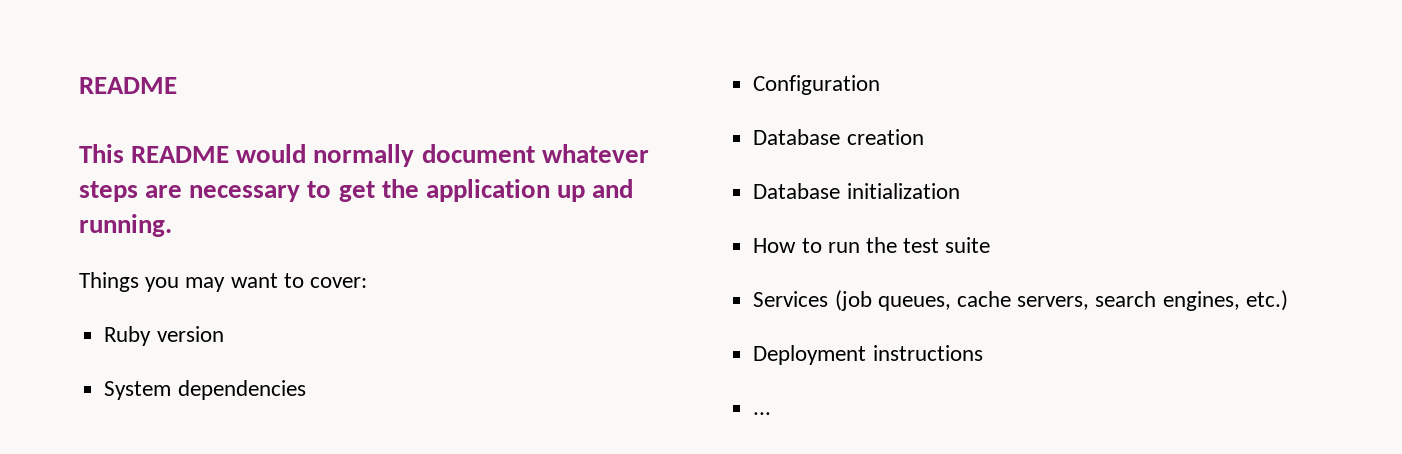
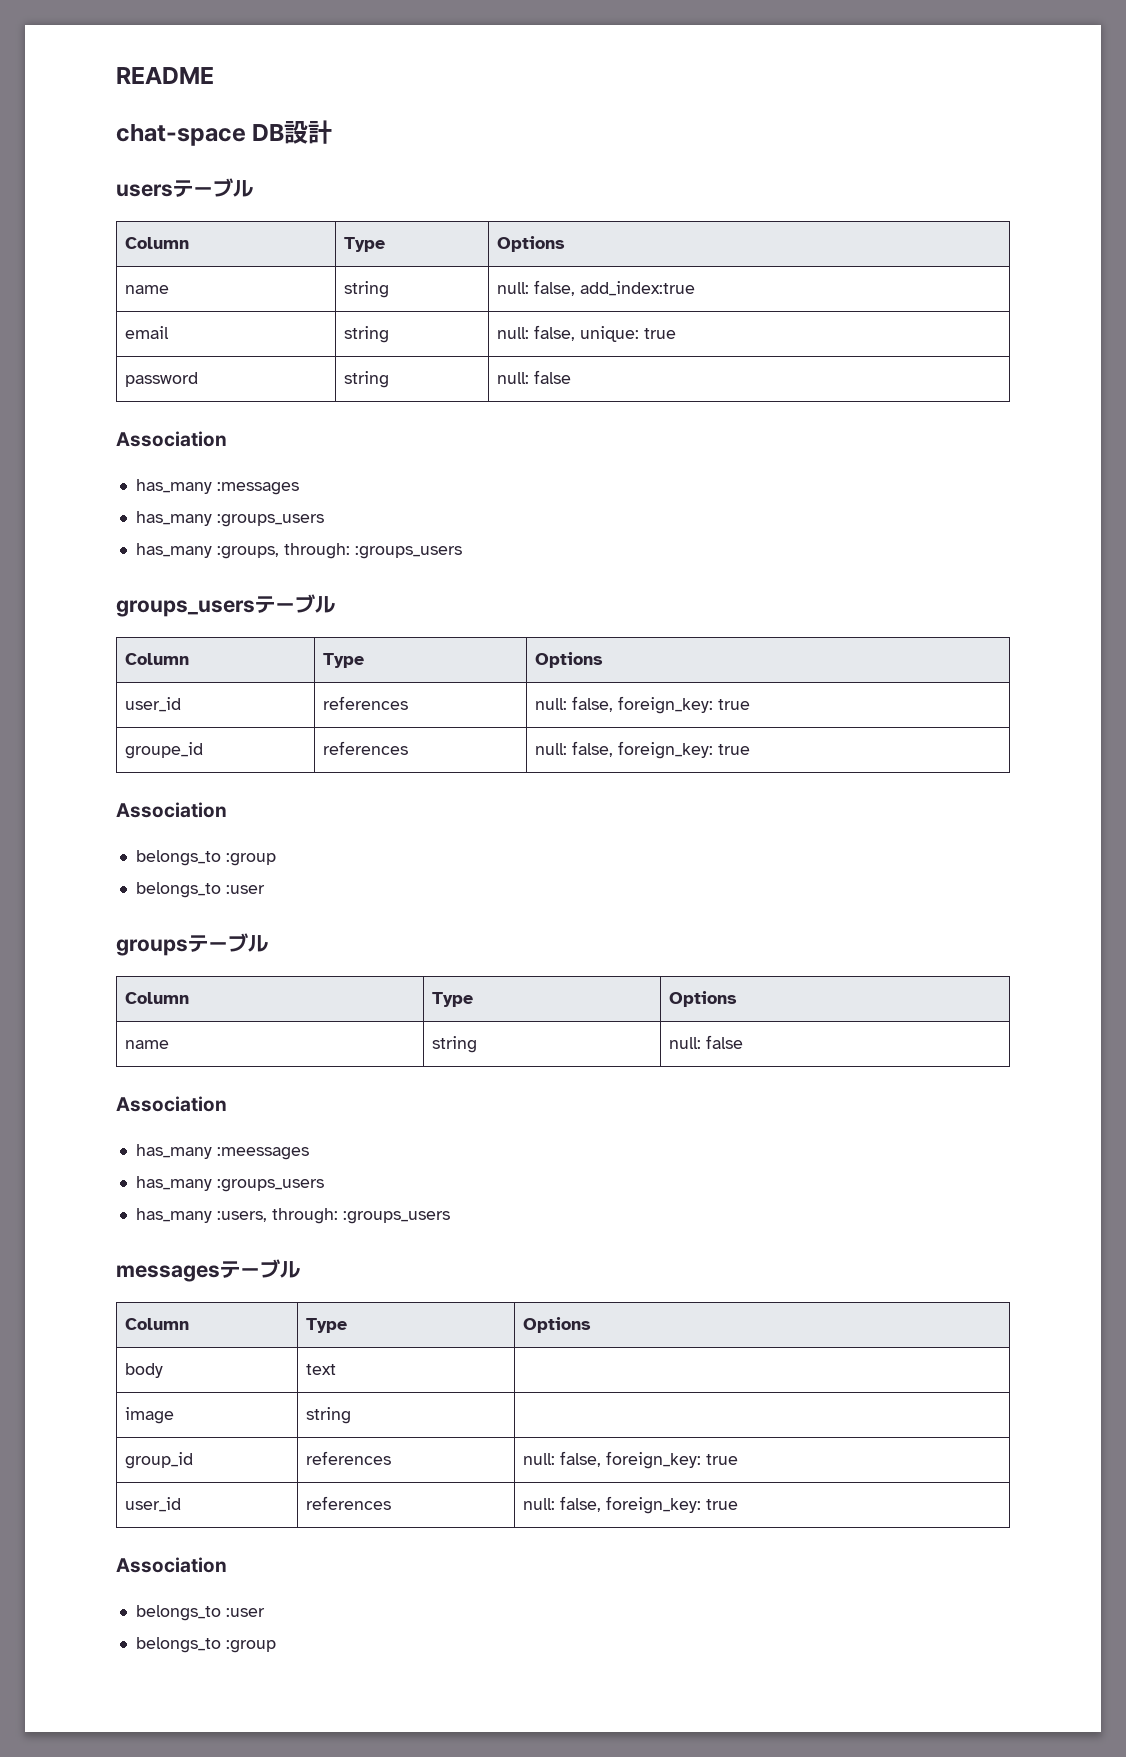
- This README would normally document whatever steps are necessary to get the application up and running.
- Things you may want to cover:
- Ruby version
- System dependencies
- Configuration
- Database creation
- Database initialization
- How to run the test suite
- Services (job queues, cache servers, search engines, etc.)
- Deployment instructions
- ...
+ chat-space DB設計
+ usersテーブル
+ Column | Type | Options
+ name | string | null: false, add_index:true
+ email | string | null: false, unique: true
+ password | string | null: false
+ Association
+ has_many :messages
+ has_many :groups_users
+ has_many :groups, through: :groups_users
+ groups_usersテーブル
+ Column | Type | Options
+ user_id | references | null: false, foreign_key: true
+ groupe_id | references | null: false, foreign_key: true
+ Association
+ belongs_to :group
+ belongs_to :user
+ groupsテーブル
+ Column | Type | Options
+ name | string | null: false
+ Association
+ has_many :meessages
+ has_many :groups_users
+ has_many :users, through: :groups_users
+ messagesテーブル
+ Column | Type | Options
+ body | text |
+ image | string |
+ group_id | references | null: false, foreign_key: true
+ user_id | references | null: false, foreign_key: true
+ Association
+ belongs_to :user
+ belongs_to :group

